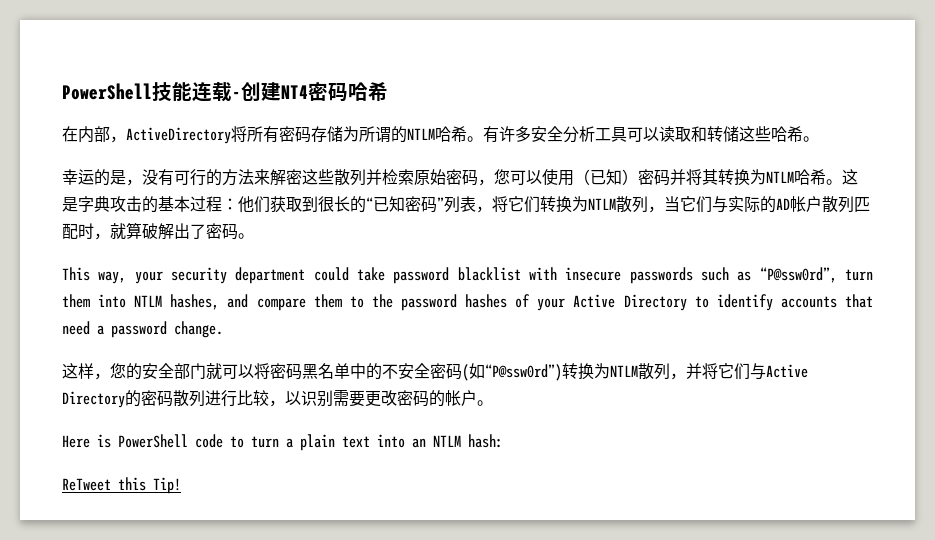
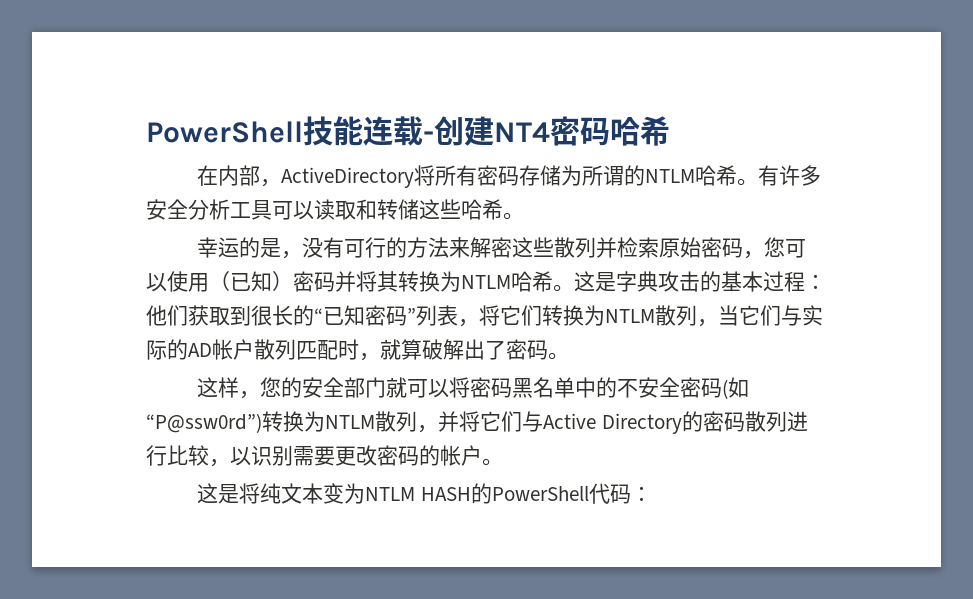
- This way, your security department could take password blacklist with insecure passwords such as “P@ssw0rd”, turn them into NTLM hashes, and compare them to the password hashes of your Active Directory to identify accounts that need a password change.
- Here is PowerShell code to turn a plain text into an NTLM hash:
- ReTweet this Tip!
+ 这是将纯文本变为NTLM HASH的PowerShell代码：

